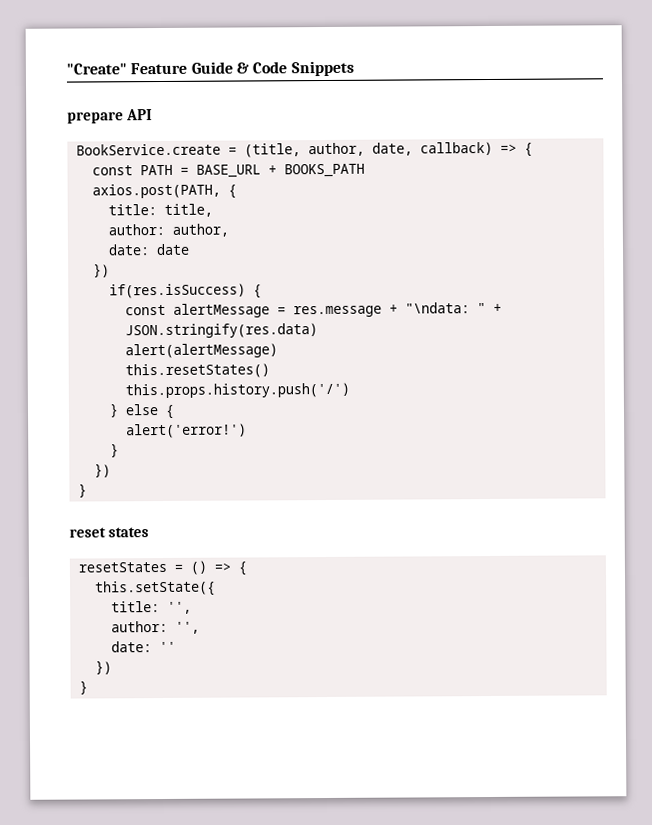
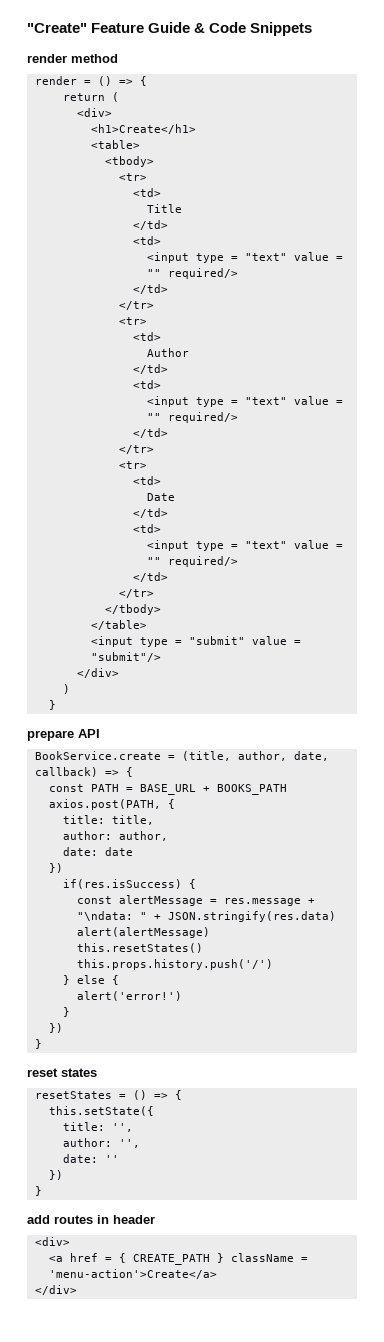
+ render method
+ render = () => {
+ return (
+ <div>
+ <h1>Create</h1>
+ <table>
+ <tbody>
+ <tr>
+ <td>
+ Title
+ </td>
+ <td>
+ <input type = "text" value = "" required/>
+ </td>
+ </tr>
+ <tr>
+ <td>
+ Author
+ </td>
+ <td>
+ <input type = "text" value = "" required/>
+ </td>
+ </tr>
+ <tr>
+ <td>
+ Date
+ </td>
+ <td>
+ <input type = "text" value = "" required/>
+ </td>
+ </tr>
+ </tbody>
+ </table>
+ <input type = "submit" value = "submit"/>
+ </div>
+ )
+ }
+ add routes in header
+ <div>
+ <a href = { CREATE_PATH } className = 'menu-action'>Create</a>
+ </div>

